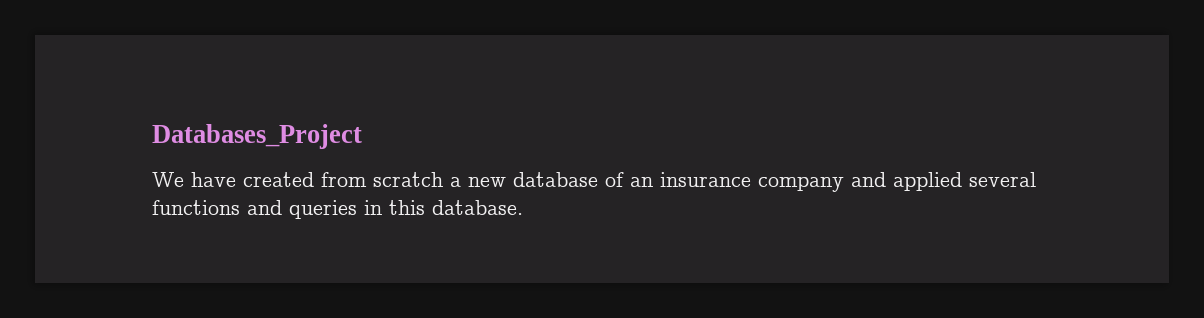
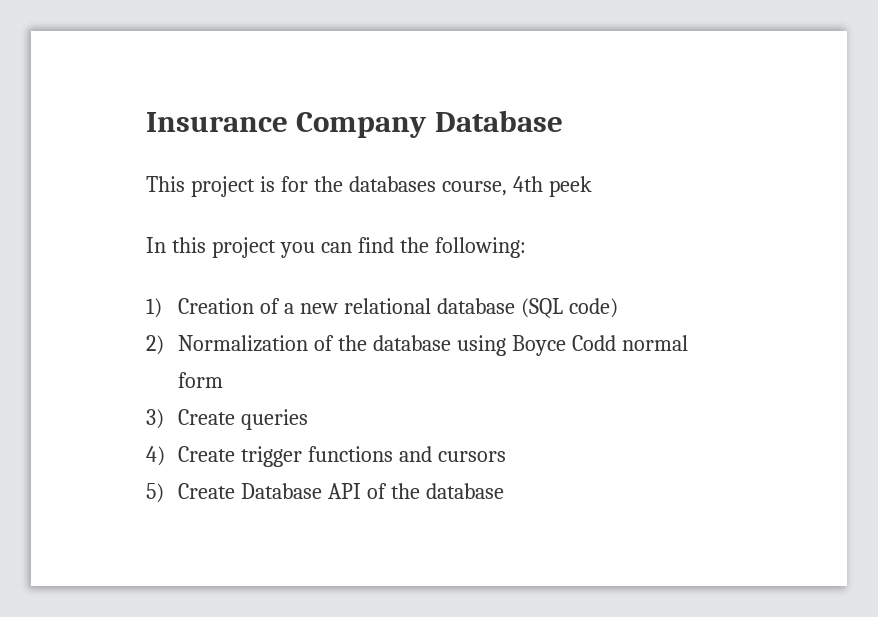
- Databases_Project
- We have created from scratch a new database of an insurance company and applied several functions and queries in this database.
+ Insurance Company Database
+ This project is for the databases course, 4th peek
+ In this project you can find the following:
+ 1) Creation of a new relational database (SQL code)
+ 2) Normalization of the database using Boyce Codd normal form
+ 3) Create queries
+ 4) Create trigger functions and cursors
+ 5) Create Database API of the database

